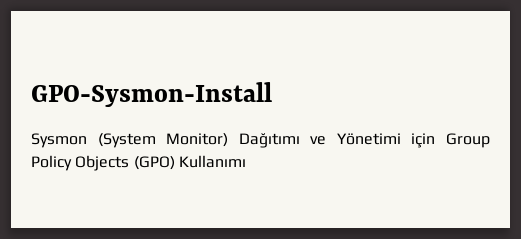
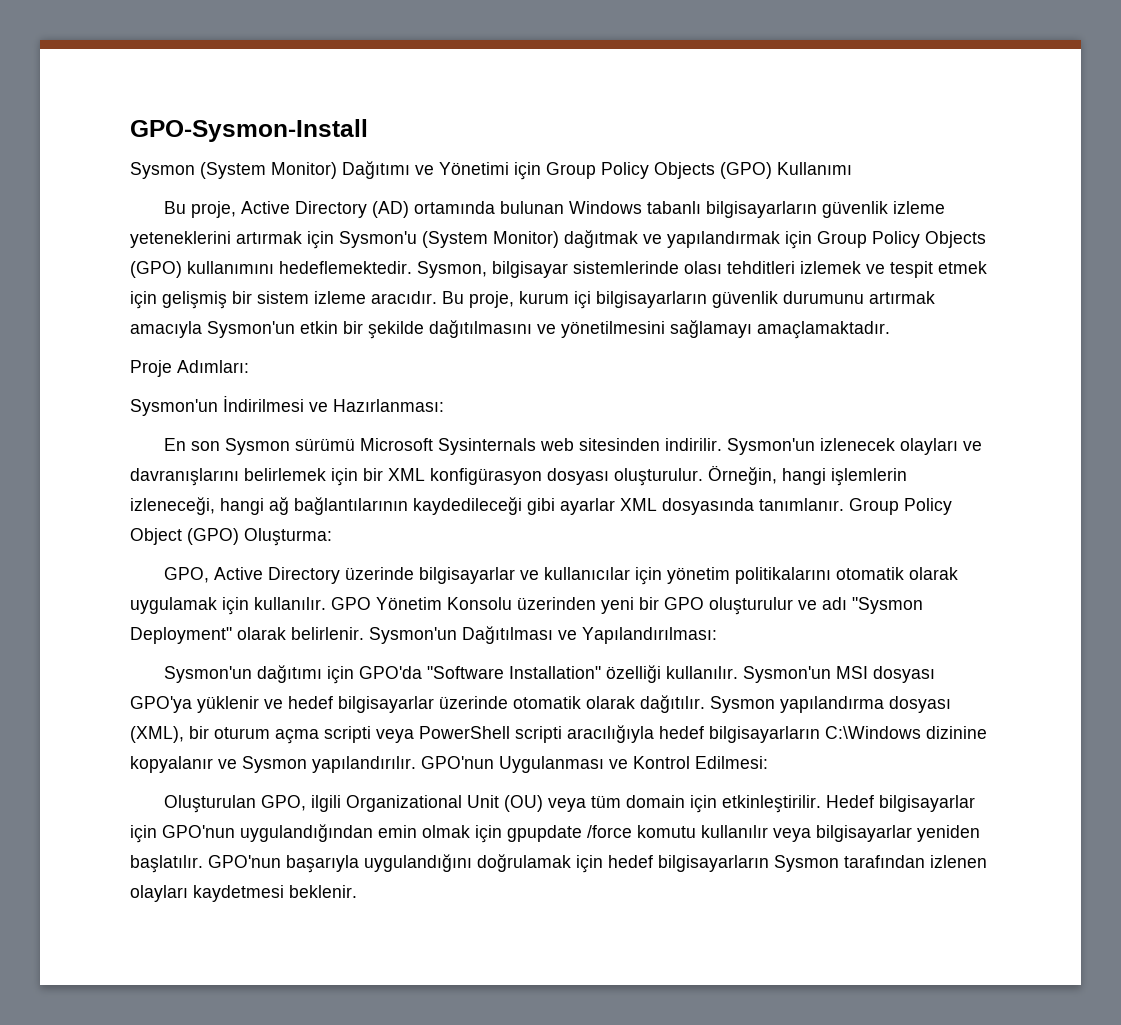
+ Bu proje, Active Directory (AD) ortamında bulunan Windows tabanlı bilgisayarların güvenlik izleme yeteneklerini artırmak için Sysmon'u (System Monitor) dağıtmak ve yapılandırmak için Group Policy Objects (GPO) kullanımını hedeflemektedir. Sysmon, bilgisayar sistemlerinde olası tehditleri izlemek ve tespit etmek için gelişmiş bir sistem izleme aracıdır. Bu proje, kurum içi bilgisayarların güvenlik durumunu artırmak amacıyla Sysmon'un etkin bir şekilde dağıtılmasını ve yönetilmesini sağlamayı amaçlamaktadır.
+ Proje Adımları:
+ Sysmon'un İndirilmesi ve Hazırlanması:
+ En son Sysmon sürümü Microsoft Sysinternals web sitesinden indirilir. Sysmon'un izlenecek olayları ve davranışlarını belirlemek için bir XML konfigürasyon dosyası oluşturulur. Örneğin, hangi işlemlerin izleneceği, hangi ağ bağlantılarının kaydedileceği gibi ayarlar XML dosyasında tanımlanır. Group Policy Object (GPO) Oluşturma:
+ GPO, Active Directory üzerinde bilgisayarlar ve kullanıcılar için yönetim politikalarını otomatik olarak uygulamak için kullanılır. GPO Yönetim Konsolu üzerinden yeni bir GPO oluşturulur ve adı "Sysmon Deployment" olarak belirlenir. Sysmon'un Dağıtılması ve Yapılandırılması:
+ Sysmon'un dağıtımı için GPO'da "Software Installation" özelliği kullanılır. Sysmon'un MSI dosyası GPO'ya yüklenir ve hedef bilgisayarlar üzerinde otomatik olarak dağıtılır. Sysmon yapılandırma dosyası (XML), bir oturum açma scripti veya PowerShell scripti aracılığıyla hedef bilgisayarların C:\Windows dizinine kopyalanır ve Sysmon yapılandırılır. GPO'nun Uygulanması ve Kontrol Edilmesi:
+ Oluşturulan GPO, ilgili Organizational Unit (OU) veya tüm domain için etkinleştirilir. Hedef bilgisayarlar için GPO'nun uygulandığından emin olmak için gpupdate /force komutu kullanılır veya bilgisayarlar yeniden başlatılır. GPO'nun başarıyla uygulandığını doğrulamak için hedef bilgisayarların Sysmon tarafından izlenen olayları kaydetmesi beklenir.

